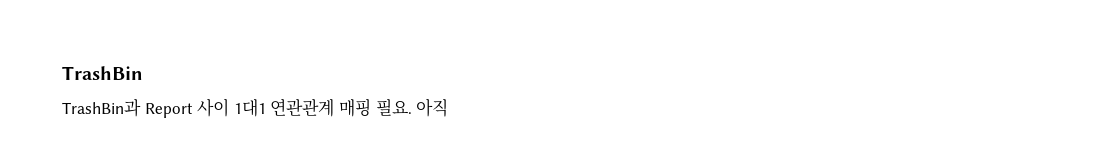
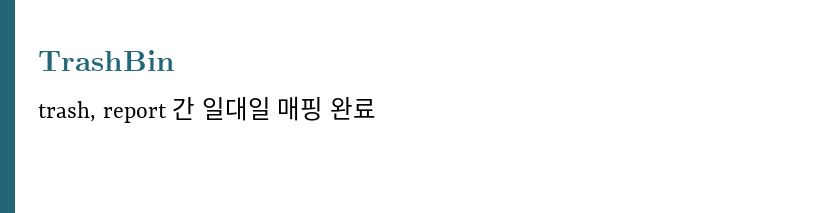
- TrashBin과 Report 사이 1대1 연관관계 매핑 필요. 아직
+ trash, report 간 일대일 매핑 완료

